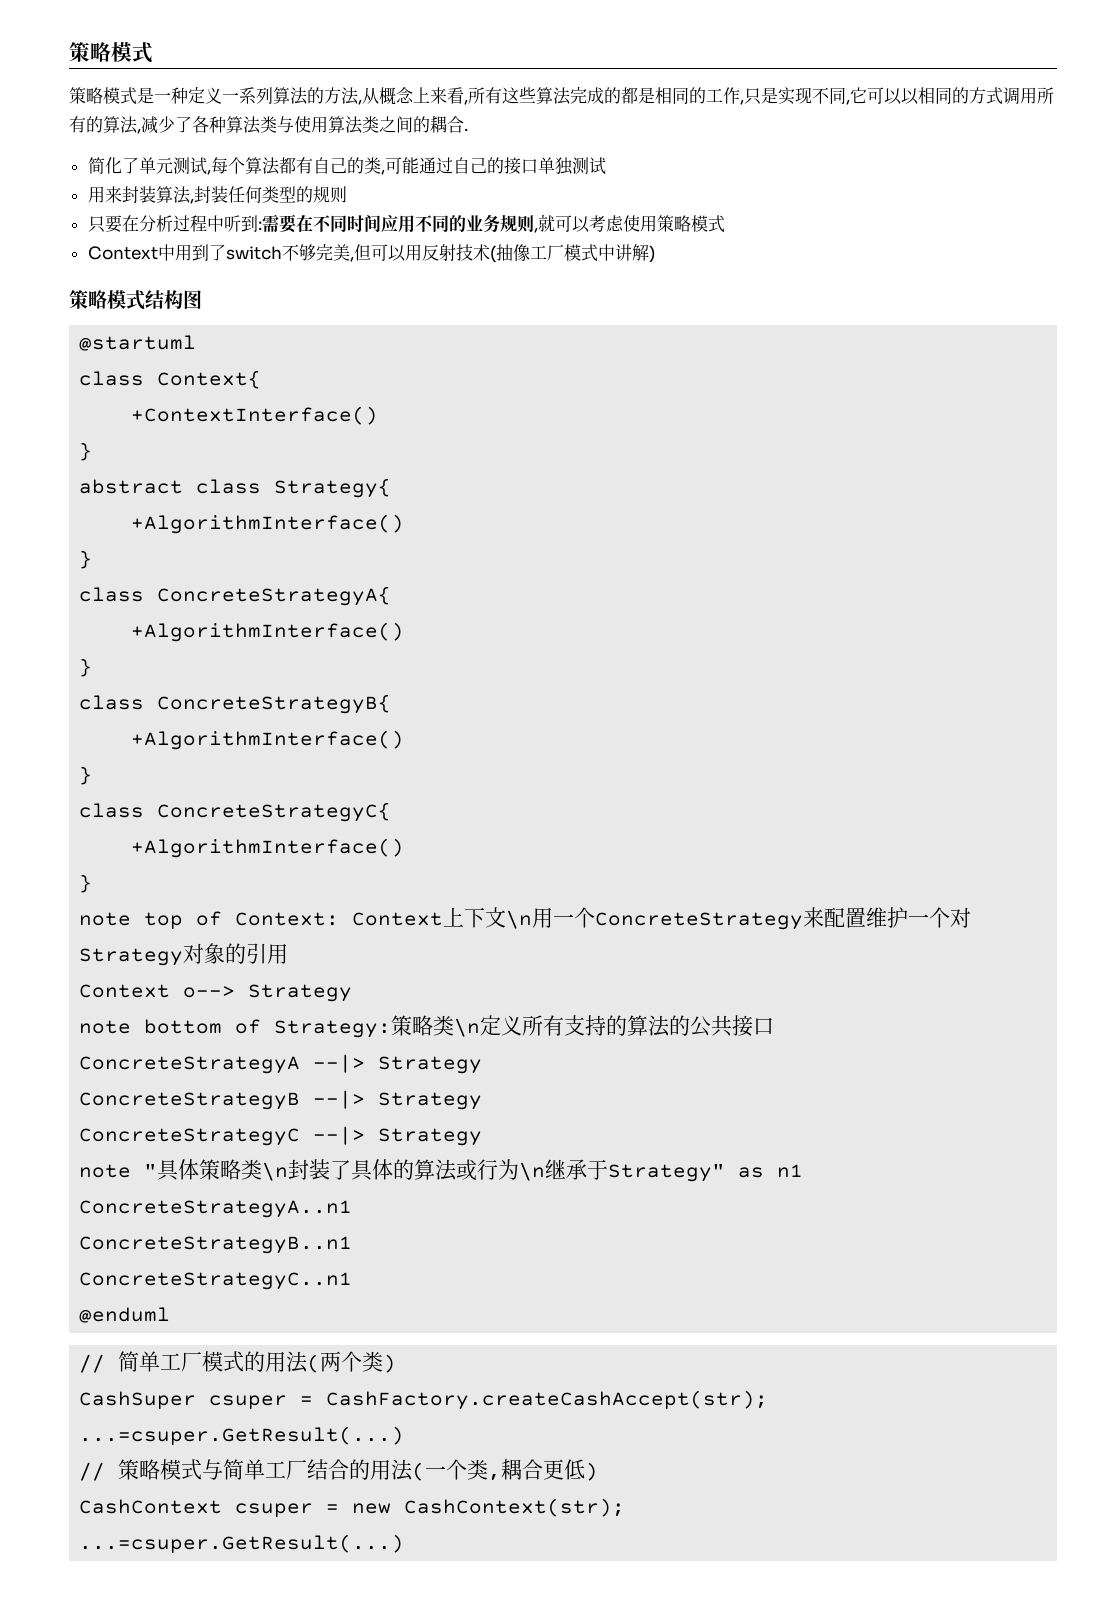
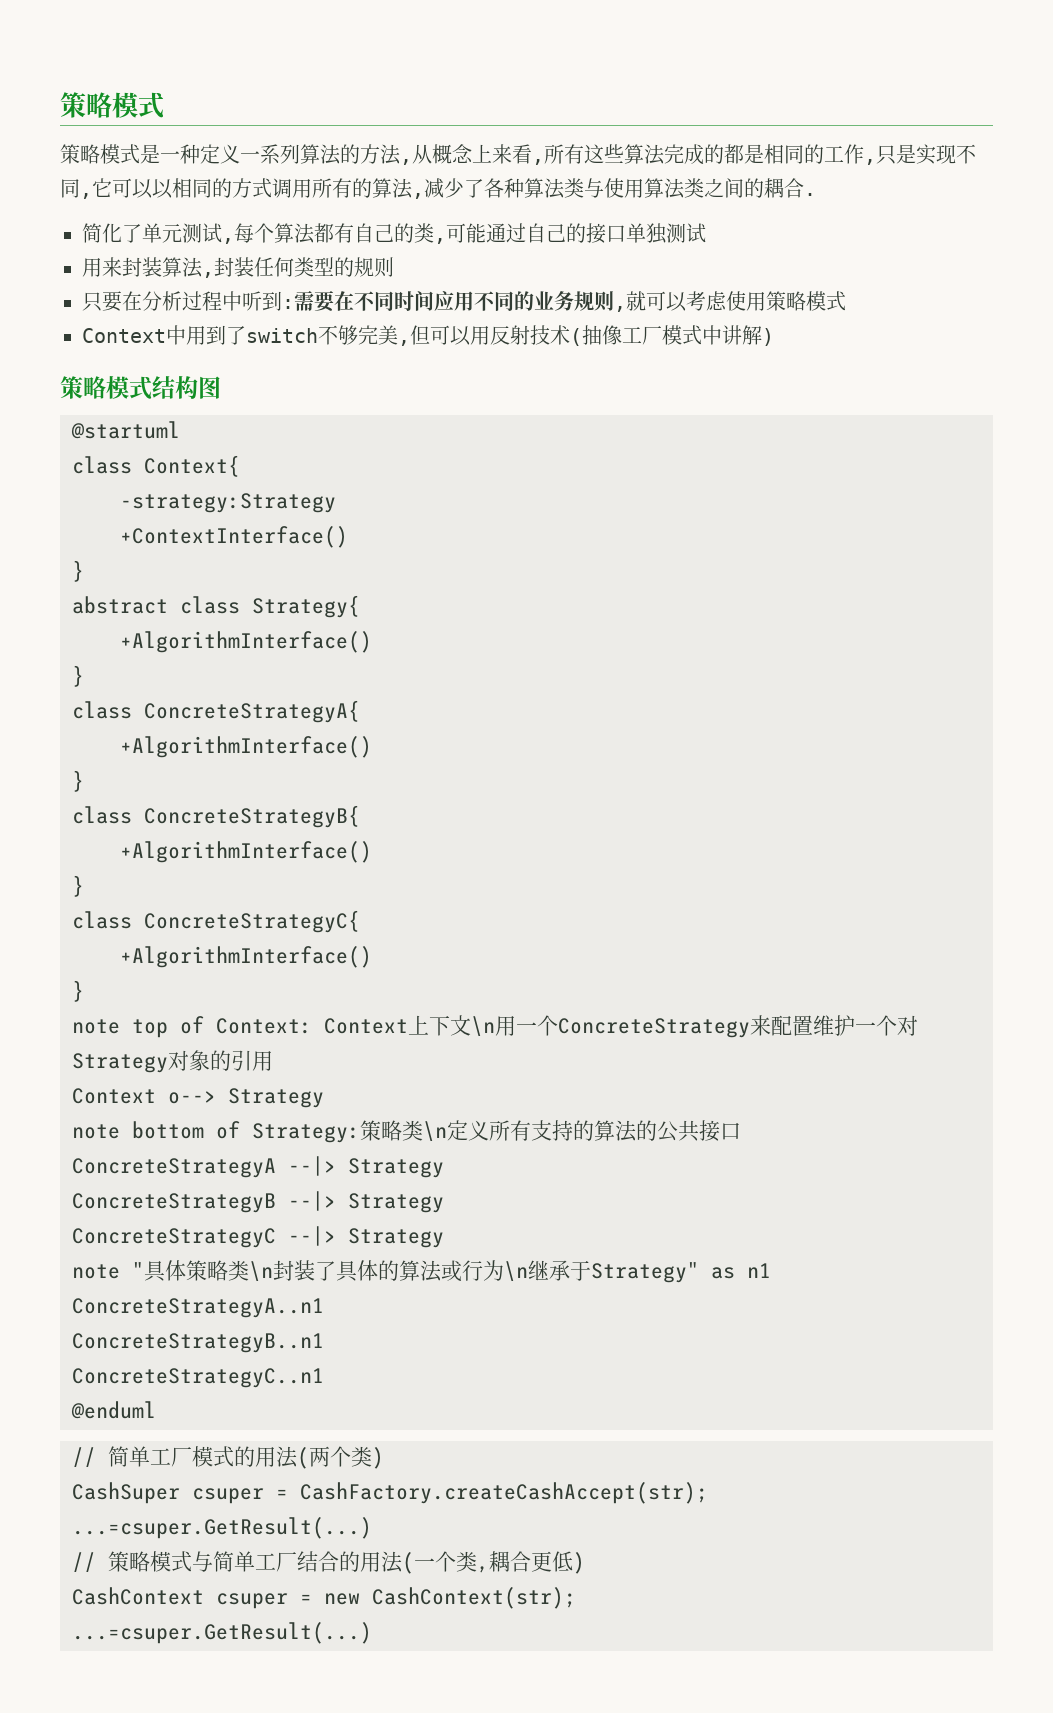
+ -strategy:Strategy

